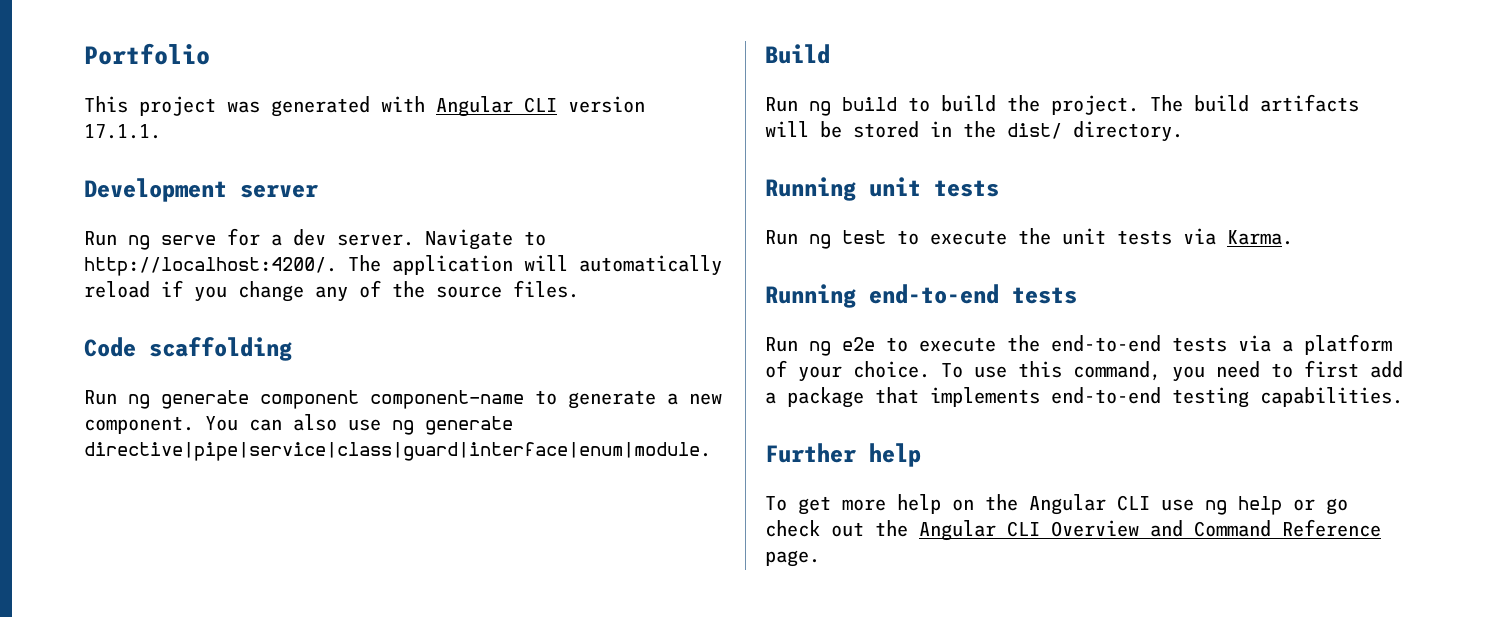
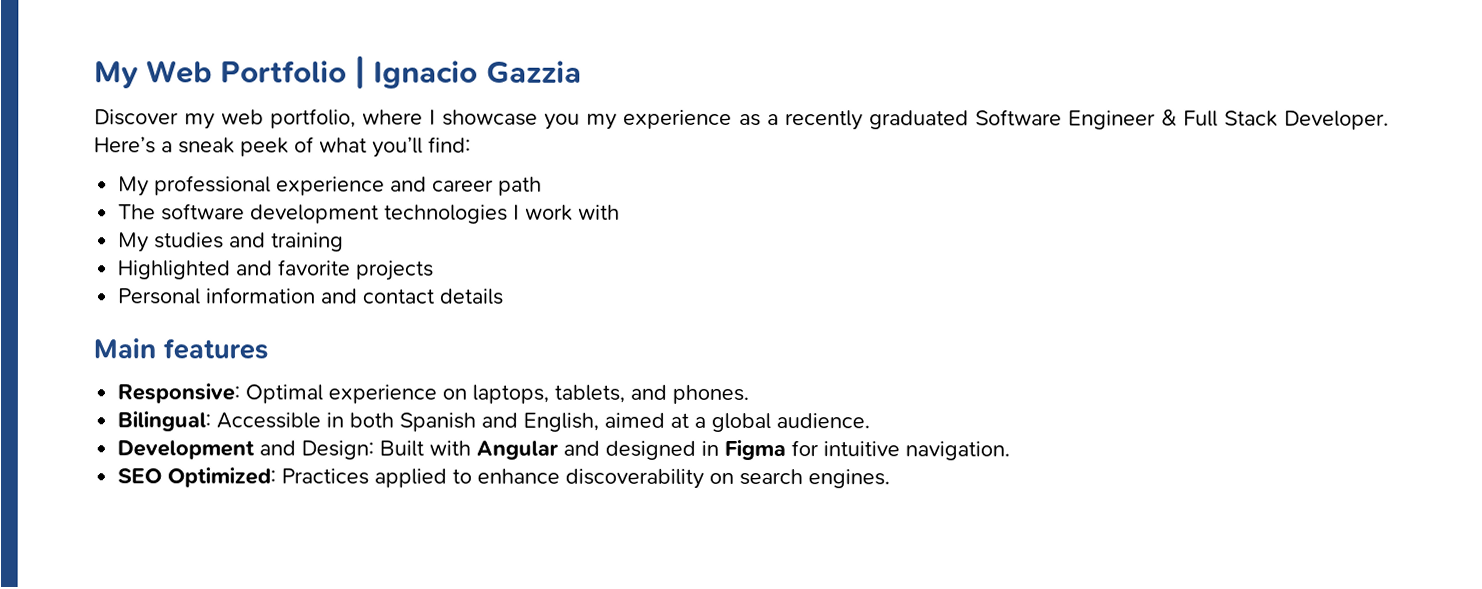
- Portfolio
- This project was generated with Angular CLI version 17.1.1.
- Development server
- Run ng serve for a dev server. Navigate to http://localhost:4200/. The application will automatically reload if you change any of the source files.
- Code scaffolding
- Run ng generate component component-name to generate a new component. You can also use ng generate directive|pipe|service|class|guard|interface|enum|module.
- Build
- Run ng build to build the project. The build artifacts will be stored in the dist/ directory.
- Running unit tests
- Run ng test to execute the unit tests via Karma.
- Running end-to-end tests
- Run ng e2e to execute the end-to-end tests via a platform of your choice. To use this command, you need to first add a package that implements end-to-end testing capabilities.
- Further help
- To get more help on the Angular CLI use ng help or go check out the Angular CLI Overview and Command Reference page.
+ My Web Portfolio | Ignacio Gazzia
+ Discover my web portfolio, where I showcase you my experience as a recently graduated Software Engineer & Full Stack Developer. Here’s a sneak peek of what you’ll find:
+ My professional experience and career path
+ The software development technologies I work with
+ My studies and training
+ Highlighted and favorite projects
+ Personal information and contact details
+ Main features
+ Responsive: Optimal experience on laptops, tablets, and phones.
+ Bilingual: Accessible in both Spanish and English, aimed at a global audience.
+ Development and Design: Built with Angular and designed in Figma for intuitive navigation.
+ SEO Optimized: Practices applied to enhance discoverability on search engines.

